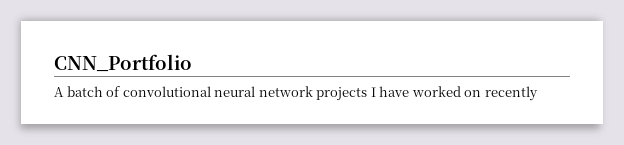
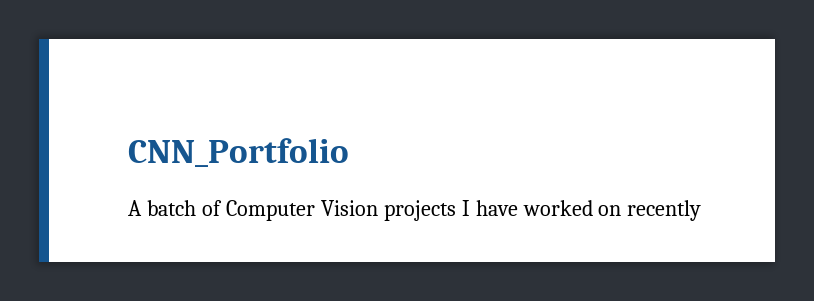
- A batch of convolutional neural network projects I have worked on recently
+ A batch of Computer Vision projects I have worked on recently

